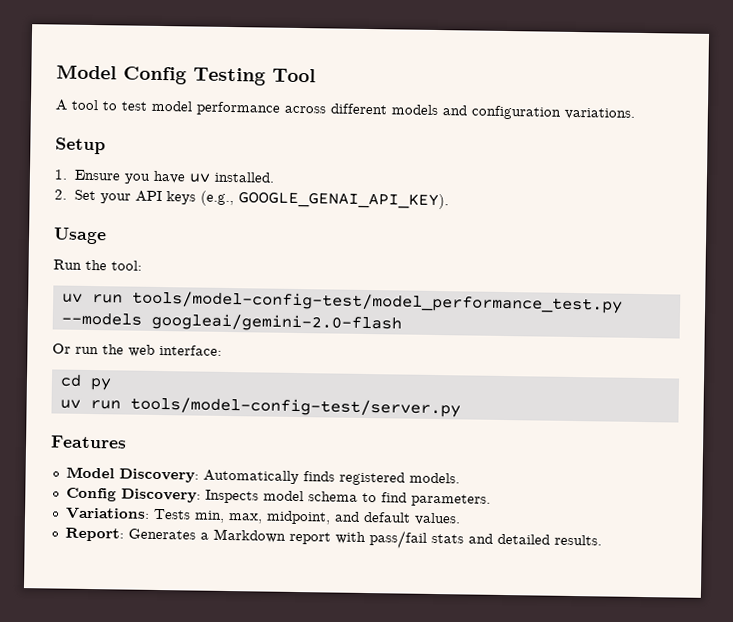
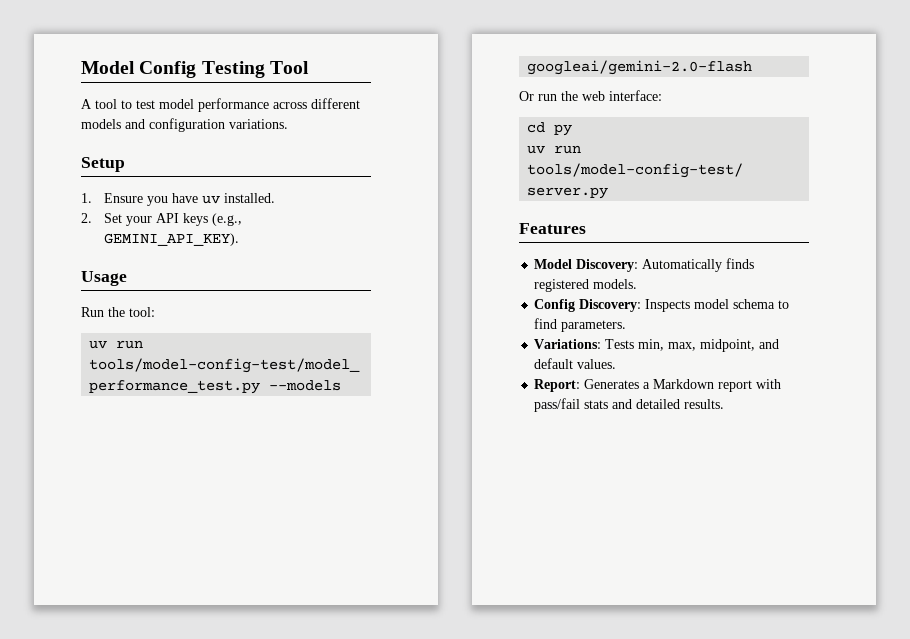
- 2. Set your API keys (e.g., GOOGLE_GENAI_API_KEY).
+ 2. Set your API keys (e.g., GEMINI_API_KEY).

